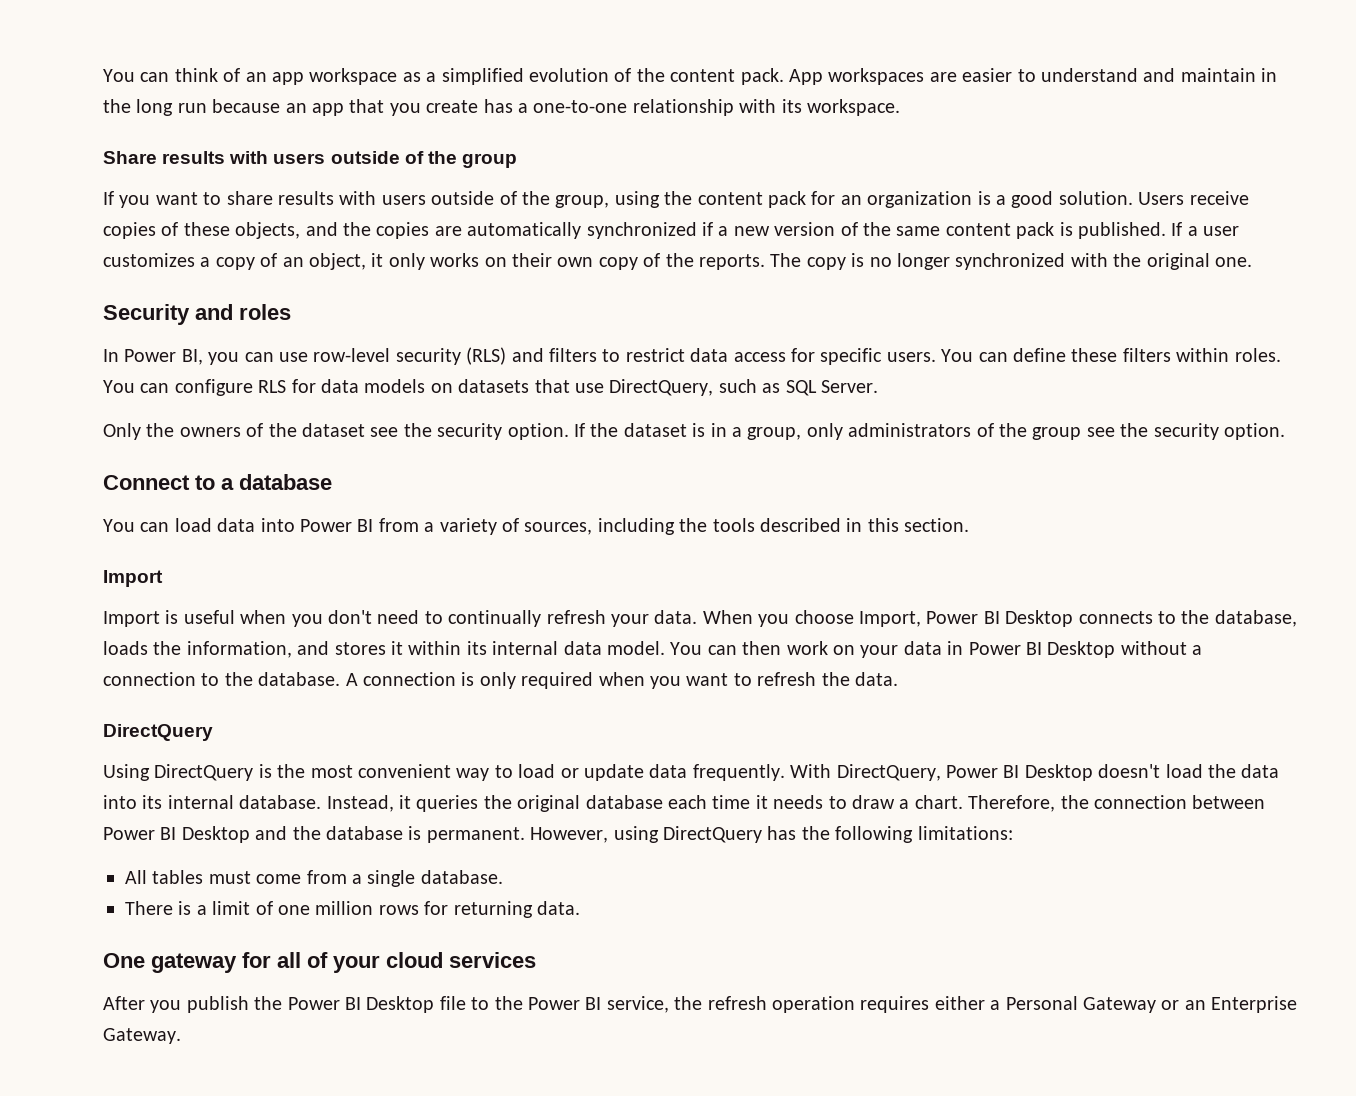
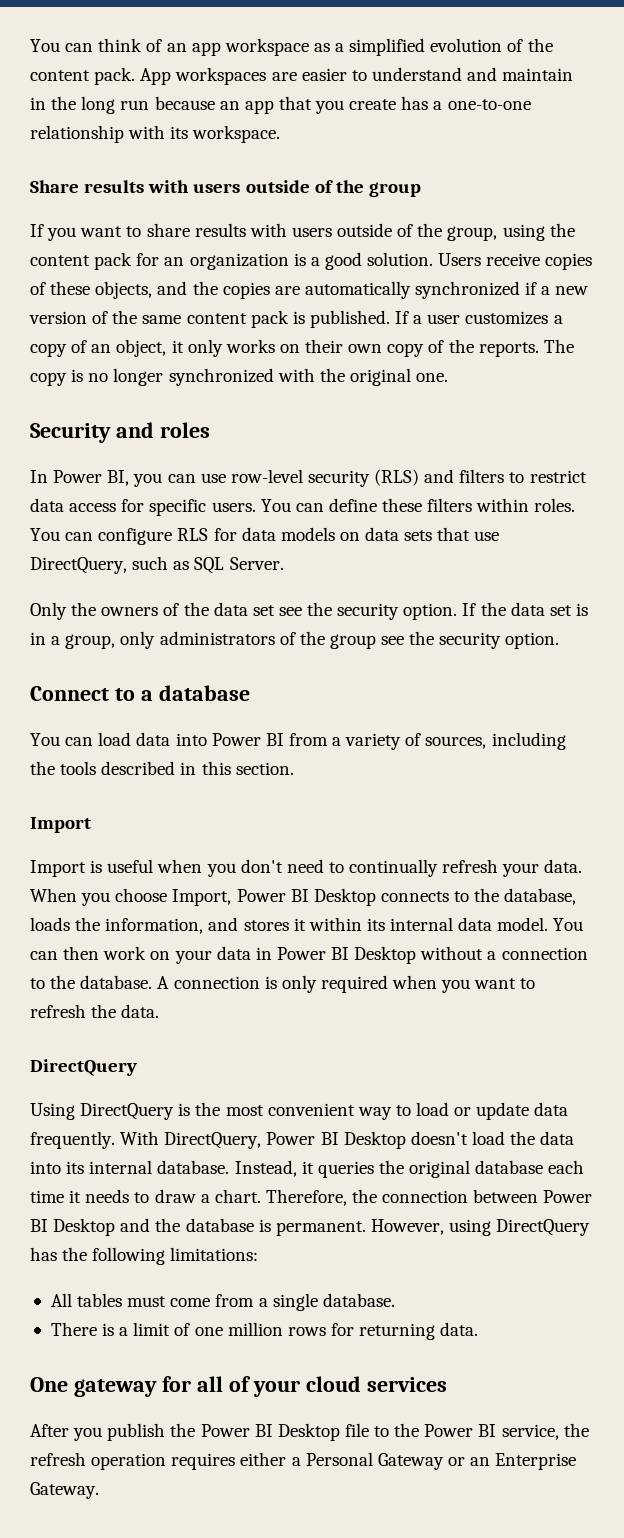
- You can configure RLS for data models on datasets that use DirectQuery, such as SQL Server.
+ You can configure RLS for data models on data sets that use DirectQuery, such as SQL Server.
- Only the owners of the dataset see the security option.
+ Only the owners of the data set see the security option.
- If the dataset is in a group, only administrators of the group see the security option.
+ If the data set is in a group, only administrators of the group see the security option.

